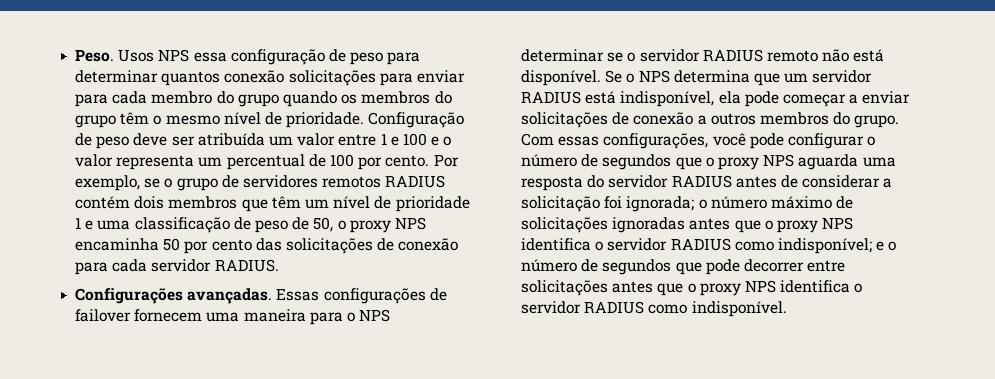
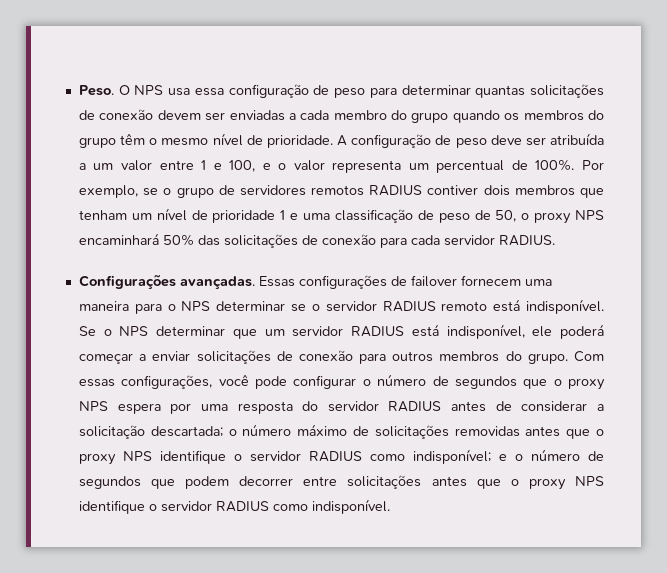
- Usos NPS essa configuração de peso para determinar quantos conexão solicitações para enviar para cada membro do grupo quando os membros do grupo têm o mesmo nível de prioridade.
+ O NPS usa essa configuração de peso para determinar quantas solicitações de conexão devem ser enviadas a cada membro do grupo quando os membros do grupo têm o mesmo nível de prioridade.
- Configuração de peso deve ser atribuída um valor entre 1 e 100 e o valor representa um percentual de 100 por cento.
+ A configuração de peso deve ser atribuída a um valor entre 1 e 100, e o valor representa um percentual de 100%.
- Por exemplo, se o grupo de servidores remotos RADIUS contém dois membros que têm um nível de prioridade 1 e uma classificação de peso de 50, o proxy NPS encaminha 50 por cento das solicitações de conexão para cada servidor RADIUS.
+ Por exemplo, se o grupo de servidores remotos RADIUS contiver dois membros que tenham um nível de prioridade 1 e uma classificação de peso de 50, o proxy NPS encaminhará 50% das solicitações de conexão para cada servidor RADIUS.
- Essas configurações de failover fornecem uma maneira para o NPS determinar se o servidor RADIUS remoto não está disponível.
+ Essas configurações de failover fornecem uma maneira para o NPS determinar se o servidor RADIUS remoto está indisponível.
- Se o NPS determina que um servidor RADIUS está indisponível, ela pode começar a enviar solicitações de conexão a outros membros do grupo.
+ Se o NPS determinar que um servidor RADIUS está indisponível, ele poderá começar a enviar solicitações de conexão para outros membros do grupo.
- Com essas configurações, você pode configurar o número de segundos que o proxy NPS aguarda uma resposta do servidor RADIUS antes de considerar a solicitação foi ignorada; o número máximo de solicitações ignoradas antes que o proxy NPS identifica o servidor RADIUS como indisponível; e o número de segundos que pode decorrer entre solicitações antes que o proxy NPS identifica o servidor RADIUS como indisponível.
+ Com essas configurações, você pode configurar o número de segundos que o proxy NPS espera por uma resposta do servidor RADIUS antes de considerar a solicitação descartada; o número máximo de solicitações removidas antes que o proxy NPS identifique o servidor RADIUS como indisponível; e o número de segundos que podem decorrer entre solicitações antes que o proxy NPS identifique o servidor RADIUS como indisponível.

